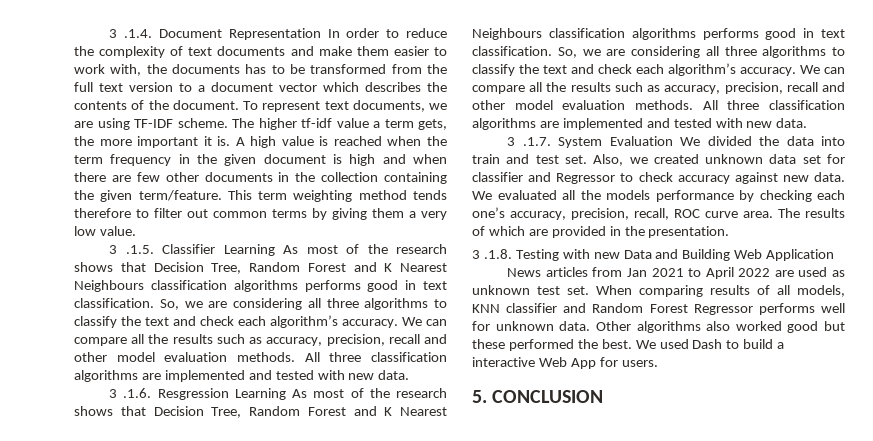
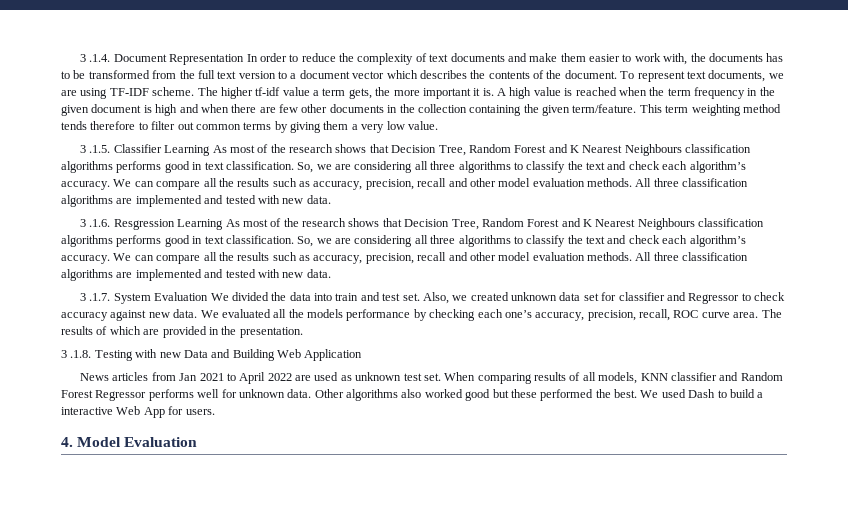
- 5. CONCLUSION
+ 4. Model Evaluation

